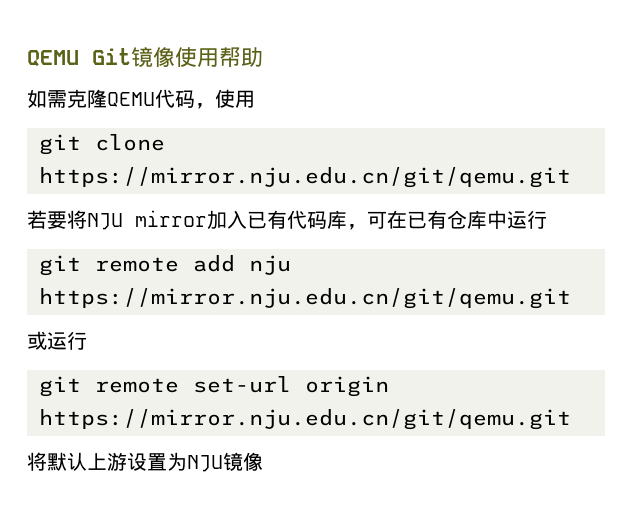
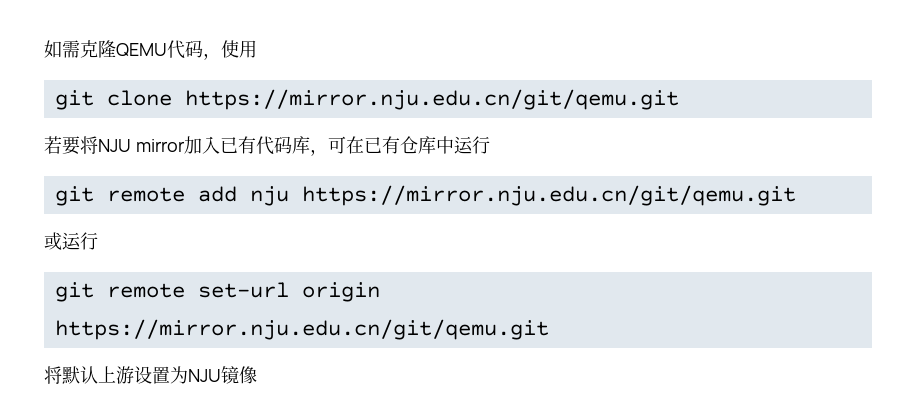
- QEMU Git镜像使用帮助

